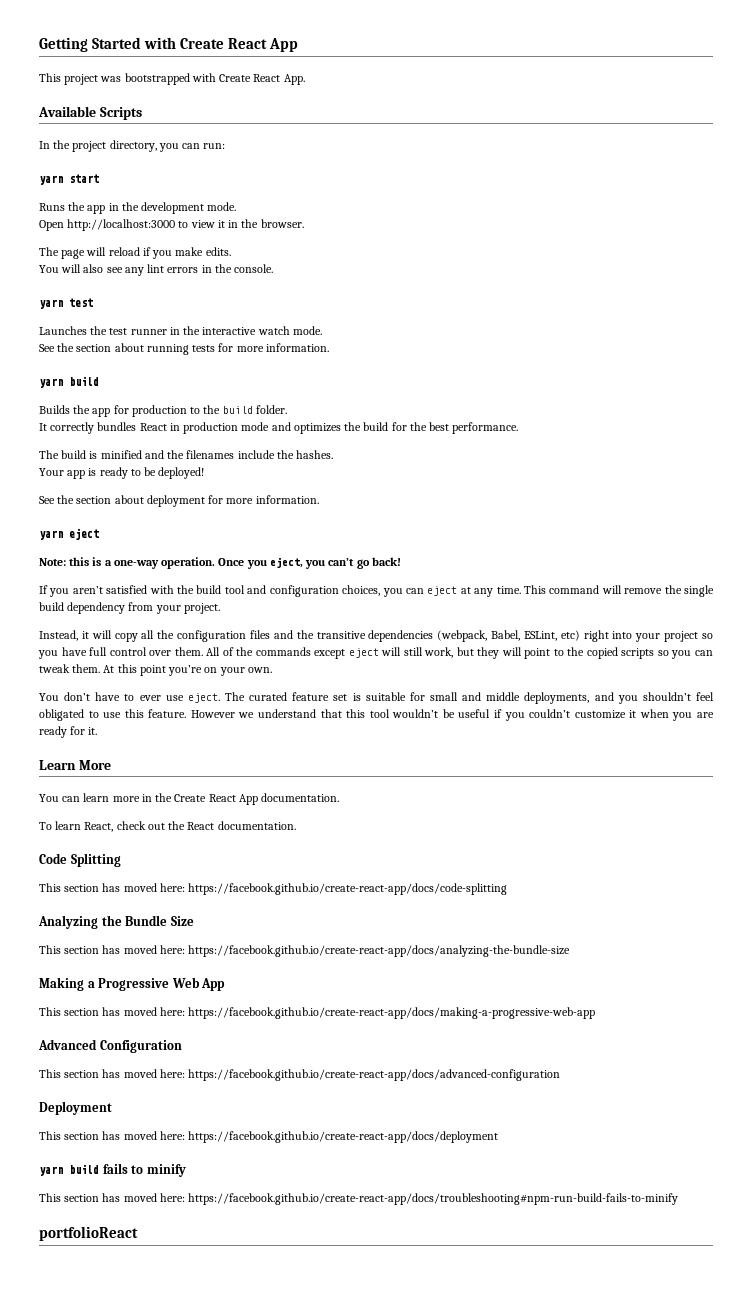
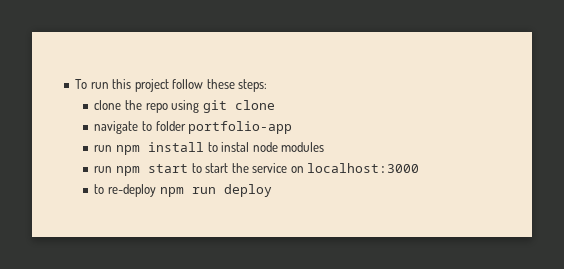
- Getting Started with Create React App
- This project was bootstrapped with Create React App.
- Available Scripts
- In the project directory, you can run:
- yarn start
- Runs the app in the development mode.
- Open http://localhost:3000 to view it in the browser.
- The page will reload if you make edits.
- You will also see any lint errors in the console.
- yarn test
- Launches the test runner in the interactive watch mode.
- See the section about running tests for more information.
- yarn build
- Builds the app for production to the build folder.
- It correctly bundles React in production mode and optimizes the build for the best performance.
- The build is minified and the filenames include the hashes.
- Your app is ready to be deployed!
- See the section about deployment for more information.
- yarn eject
- Note: this is a one-way operation. Once you eject, you can’t go back!
- If you aren’t satisfied with the build tool and configuration choices, you can eject at any time. This command will remove the single build dependency from your project.
- Instead, it will copy all the configuration files and the transitive dependencies (webpack, Babel, ESLint, etc) right into your project so you have full control over them. All of the commands except eject will still work, but they will point to the copied scripts so you can tweak them. At this point you’re on your own.
- You don’t have to ever use eject. The curated feature set is suitable for small and middle deployments, and you shouldn’t feel obligated to use this feature. However we understand that this tool wouldn’t be useful if you couldn’t customize it when you are ready for it.
- Learn More
- You can learn more in the Create React App documentation.
- To learn React, check out the React documentation.
- Code Splitting
- This section has moved here: https://facebook.github.io/create-react-app/docs/code-splitting
- Analyzing the Bundle Size
- This section has moved here: https://facebook.github.io/create-react-app/docs/analyzing-the-bundle-size
- Making a Progressive Web App
- This section has moved here: https://facebook.github.io/create-react-app/docs/making-a-progressive-web-app
- Advanced Configuration
- This section has moved here: https://facebook.github.io/create-react-app/docs/advanced-configuration
- Deployment
- This section has moved here: https://facebook.github.io/create-react-app/docs/deployment
- yarn build fails to minify
- This section has moved here: https://facebook.github.io/create-react-app/docs/troubleshooting#npm-run-build-fails-to-minify
- portfolioReact
+ To run this project follow these steps:
+ clone the repo using git clone
+ navigate to folder portfolio-app
+ run npm install to instal node modules
+ run npm start to start the service on localhost:3000
+ to re-deploy npm run deploy

